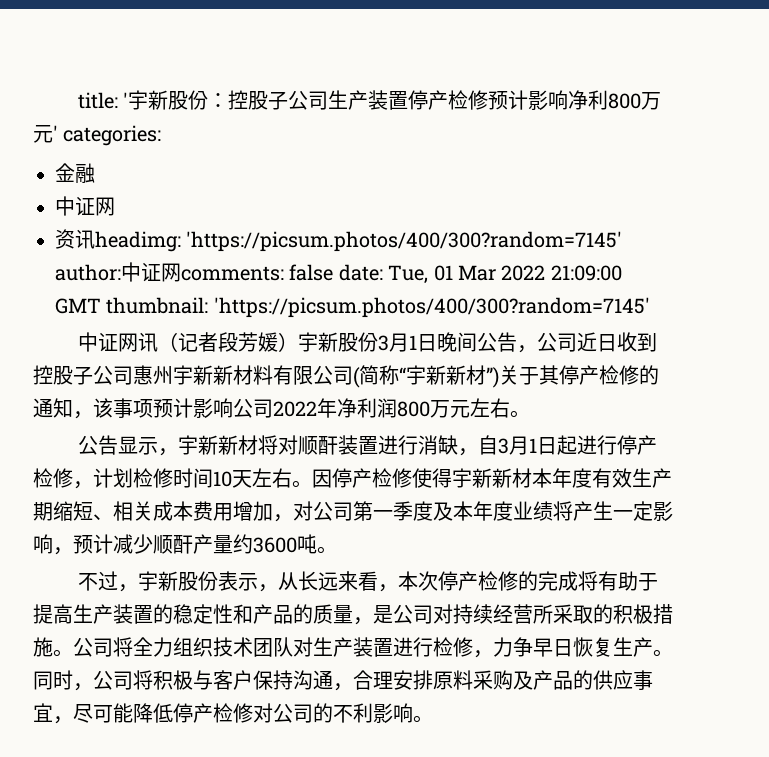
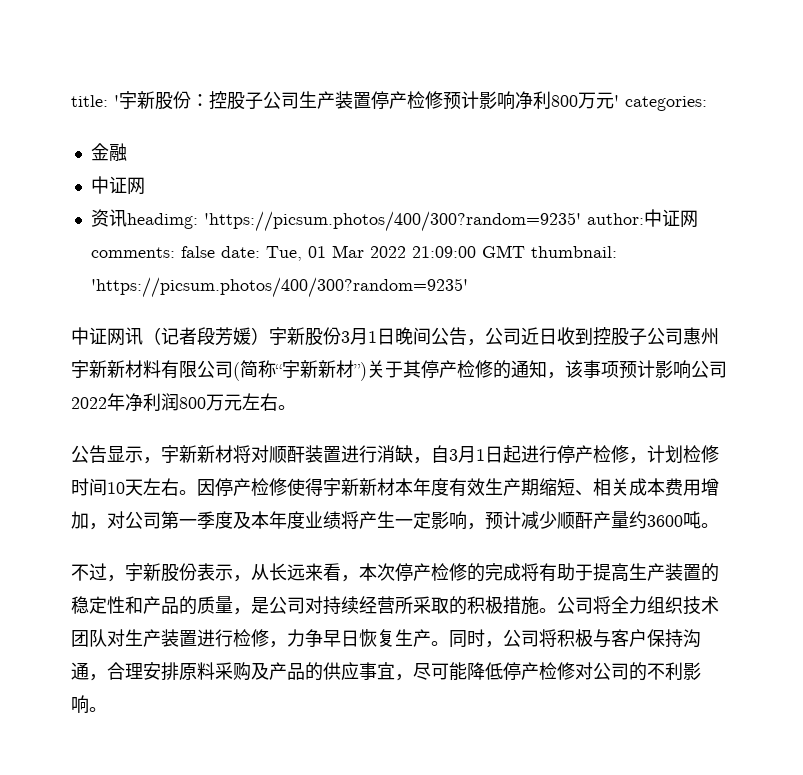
- 资讯headimg: 'https://picsum.photos/400/300?random=7145' author:中证网comments: false date: Tue, 01 Mar 2022 21:09:00 GMT thumbnail: 'https://picsum.photos/400/300?random=7145'
+ 资讯headimg: 'https://picsum.photos/400/300?random=9235' author:中证网comments: false date: Tue, 01 Mar 2022 21:09:00 GMT thumbnail: 'https://picsum.photos/400/300?random=9235'

